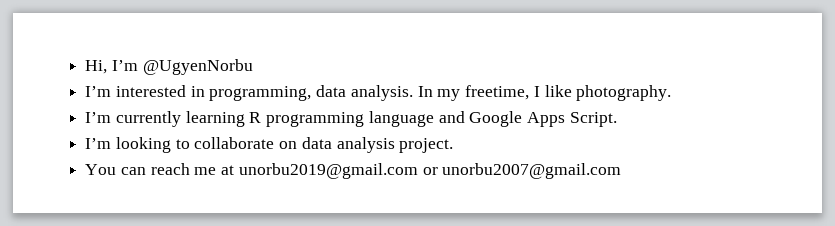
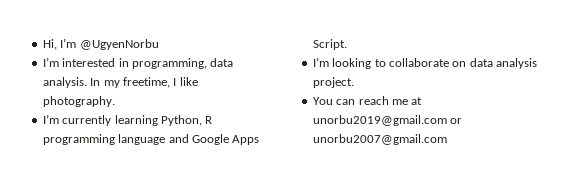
- I’m currently learning R programming language and Google Apps Script.
+ I’m currently learning Python, R programming language and Google Apps Script.

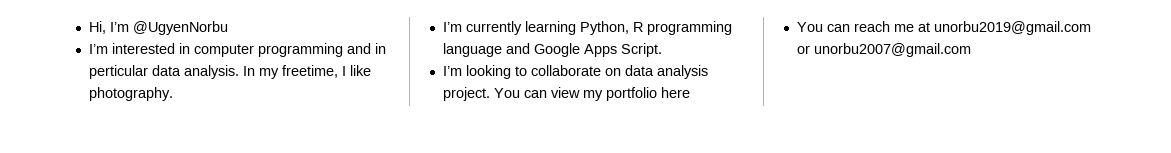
- I’m interested in programming, data analysis.
+ I’m interested in computer programming and in perticular data analysis.
+ You can view my portfolio here

